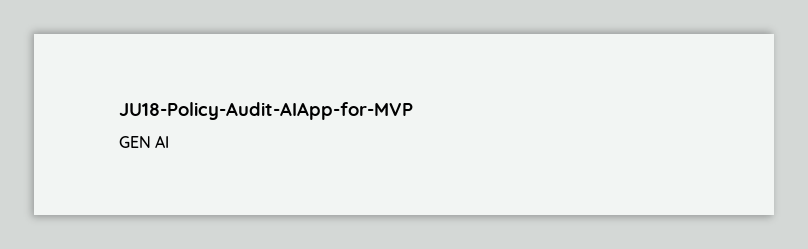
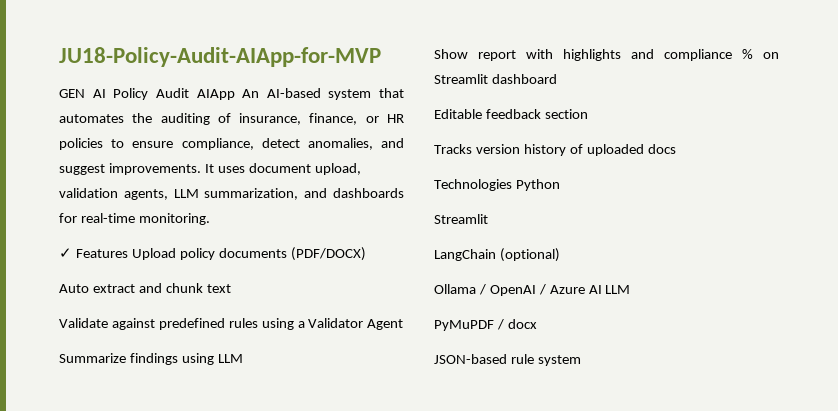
- GEN AI
+ GEN AI Policy Audit AIApp An AI-based system that automates the auditing of insurance, finance, or HR policies to ensure compliance, detect anomalies, and suggest improvements. It uses document upload, validation agents, LLM summarization, and dashboards for real-time monitoring.
+ ✓ Features Upload policy documents (PDF/DOCX)
+ Auto extract and chunk text
+ Validate against predefined rules using a Validator Agent
+ Summarize findings using LLM
+ Show report with highlights and compliance % on Streamlit dashboard
+ Editable feedback section
+ Tracks version history of uploaded docs
+ Technologies Python
+ Streamlit
+ LangChain (optional)
+ Ollama / OpenAI / Azure AI LLM
+ PyMuPDF / docx
+ JSON-based rule system

